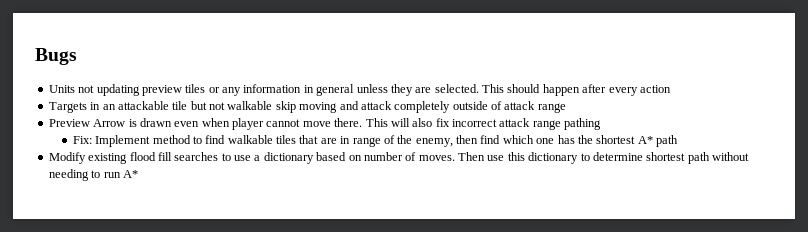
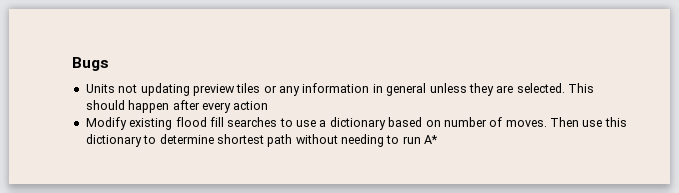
- Targets in an attackable tile but not walkable skip moving and attack completely outside of attack range
- Preview Arrow is drawn even when player cannot move there. This will also fix incorrect attack range pathing
- Fix: Implement method to find walkable tiles that are in range of the enemy, then find which one has the shortest A* path

